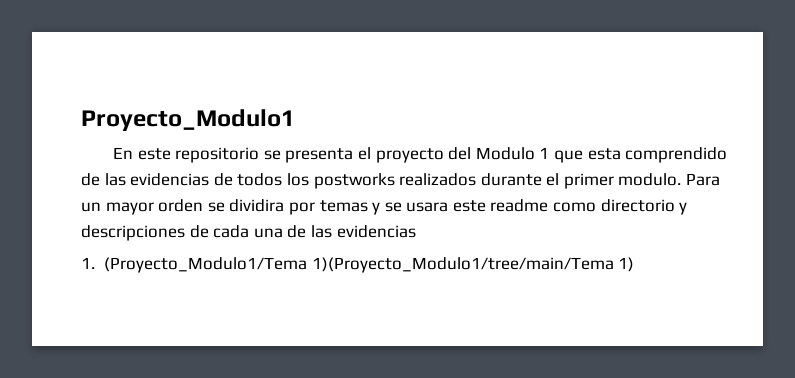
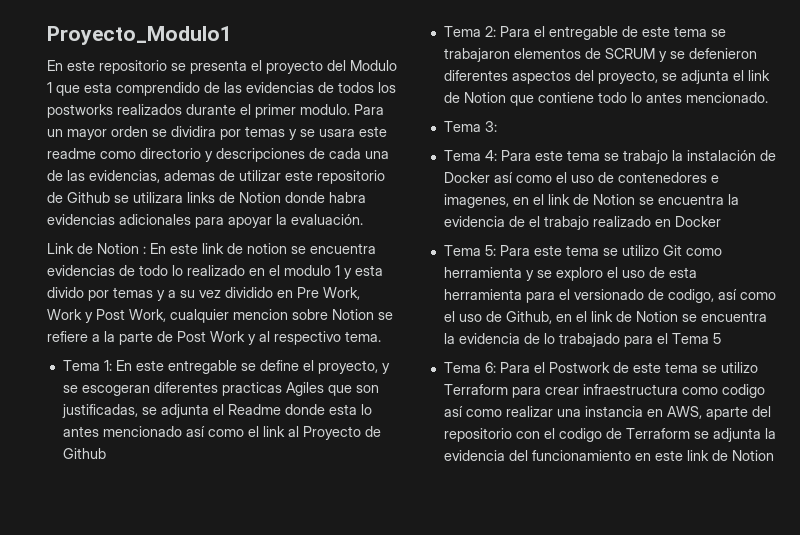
- Para un mayor orden se dividira por temas y se usara este readme como directorio y descripciones de cada una de las evidencias
- 1. (Proyecto_Modulo1/Tema 1)(Proyecto_Modulo1/tree/main/Tema 1)
+ Para un mayor orden se dividira por temas y se usara este readme como directorio y descripciones de cada una de las evidencias, ademas de utilizar este repositorio de Github se utilizara links de Notion donde habra evidencias adicionales para apoyar la evaluación.
+ Link de Notion : En este link de notion se encuentra evidencias de todo lo realizado en el modulo 1 y esta divido por temas y a su vez dividido en Pre Work, Work y Post Work, cualquier mencion sobre Notion se refiere a la parte de Post Work y al respectivo tema.
+ Tema 1: En este entregable se define el proyecto, y se escogeran diferentes practicas Agiles que son justificadas, se adjunta el Readme donde esta lo antes mencionado así como el link al Proyecto de Github
+ Tema 2: Para el entregable de este tema se trabajaron elementos de SCRUM y se defenieron diferentes aspectos del proyecto, se adjunta el link de Notion que contiene todo lo antes mencionado.
+ Tema 3:
+ Tema 4: Para este tema se trabajo la instalación de Docker así como el uso de contenedores e imagenes, en el link de Notion se encuentra la evidencia de el trabajo realizado en Docker
+ Tema 5: Para este tema se utilizo Git como herramienta y se exploro el uso de esta herramienta para el versionado de codigo, así como el uso de Github, en el link de Notion se encuentra la evidencia de lo trabajado para el Tema 5
+ Tema 6: Para el Postwork de este tema se utilizo Terraform para crear infraestructura como codigo así como realizar una instancia en AWS, aparte del repositorio con el codigo de Terraform se adjunta la evidencia del funcionamiento en este link de Notion

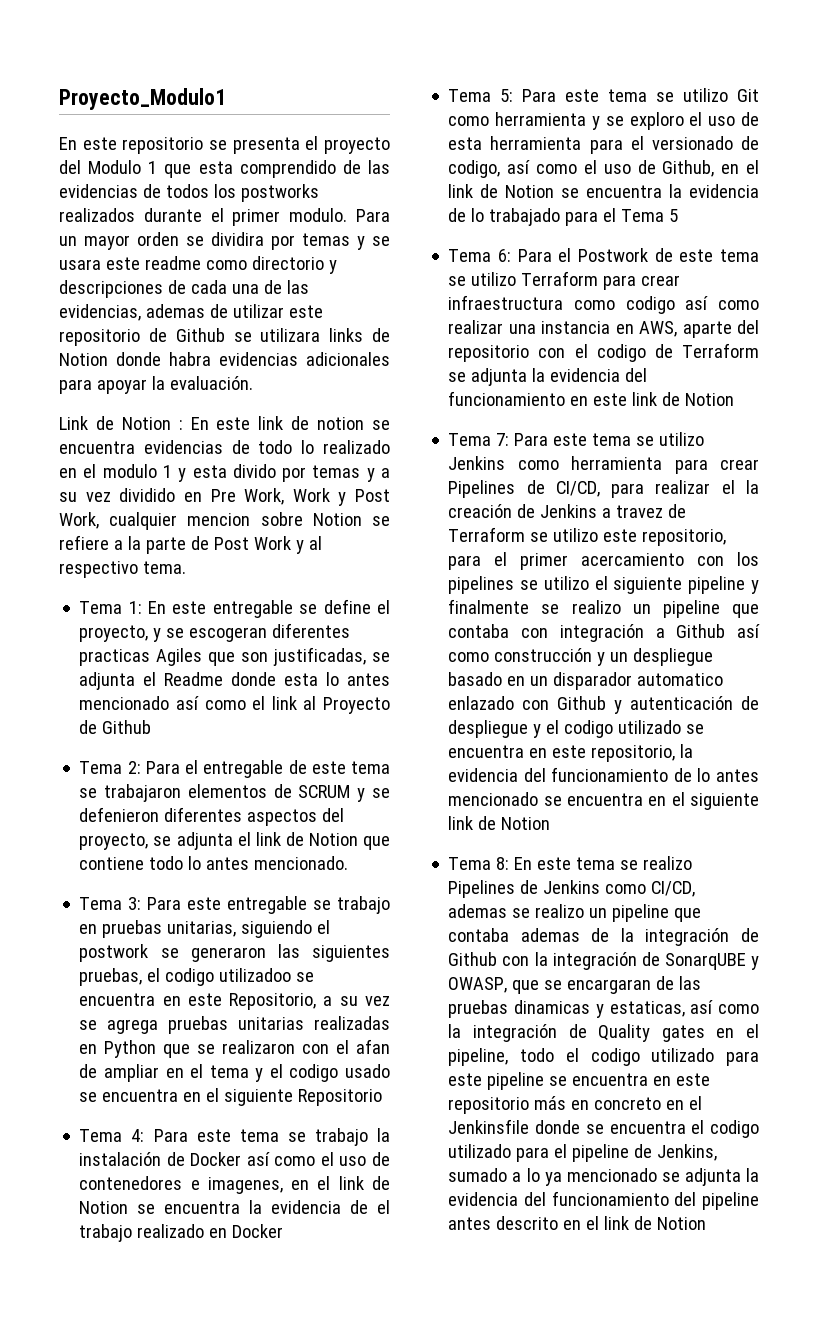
- Tema 3:
+ Tema 3: Para este entregable se trabajo en pruebas unitarias, siguiendo el postwork se generaron las siguientes pruebas, el codigo utilizadoo se encuentra en este Repositorio, a su vez se agrega pruebas unitarias realizadas en Python que se realizaron con el afan de ampliar en el tema y el codigo usado se encuentra en el siguiente Repositorio
+ Tema 7: Para este tema se utilizo Jenkins como herramienta para crear Pipelines de CI/CD, para realizar el la creación de Jenkins a travez de Terraform se utilizo este repositorio, para el primer acercamiento con los pipelines se utilizo el siguiente pipeline y finalmente se realizo un pipeline que contaba con integración a Github así como construcción y un despliegue basado en un disparador automatico enlazado con Github y autenticación de despliegue y el codigo utilizado se encuentra en este repositorio, la evidencia del funcionamiento de lo antes mencionado se encuentra en el siguiente link de Notion
+ Tema 8: En este tema se realizo Pipelines de Jenkins como CI/CD, ademas se realizo un pipeline que contaba ademas de la integración de Github con la integración de SonarqUBE y OWASP, que se encargaran de las pruebas dinamicas y estaticas, así como la integración de Quality gates en el pipeline, todo el codigo utilizado para este pipeline se encuentra en este repositorio más en concreto en el Jenkinsfile donde se encuentra el codigo utilizado para el pipeline de Jenkins, sumado a lo ya mencionado se adjunta la evidencia del funcionamiento del pipeline antes descrito en el link de Notion

